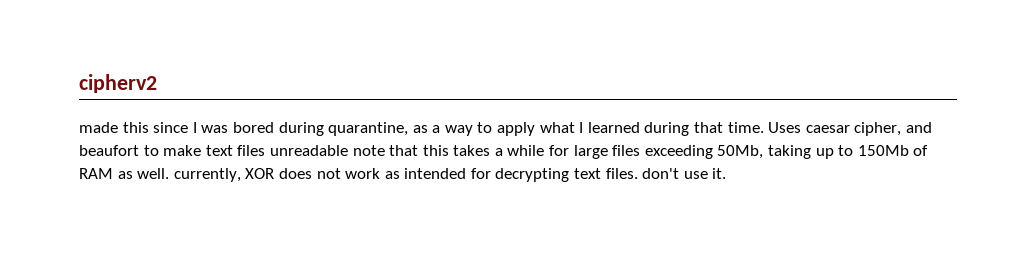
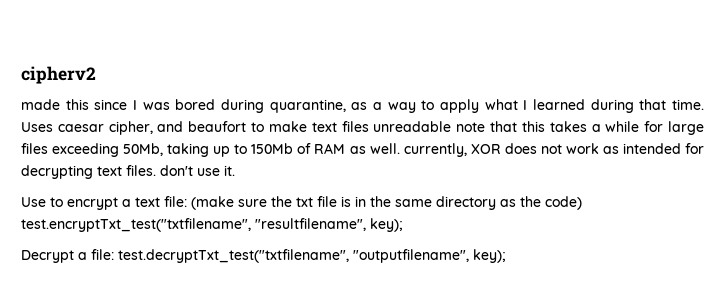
+ Use to encrypt a text file: (make sure the txt file is in the same directory as the code) test.encryptTxt_test("txtfilename", "resultfilename", key);
+ Decrypt a file: test.decryptTxt_test("txtfilename", "outputfilename", key);

